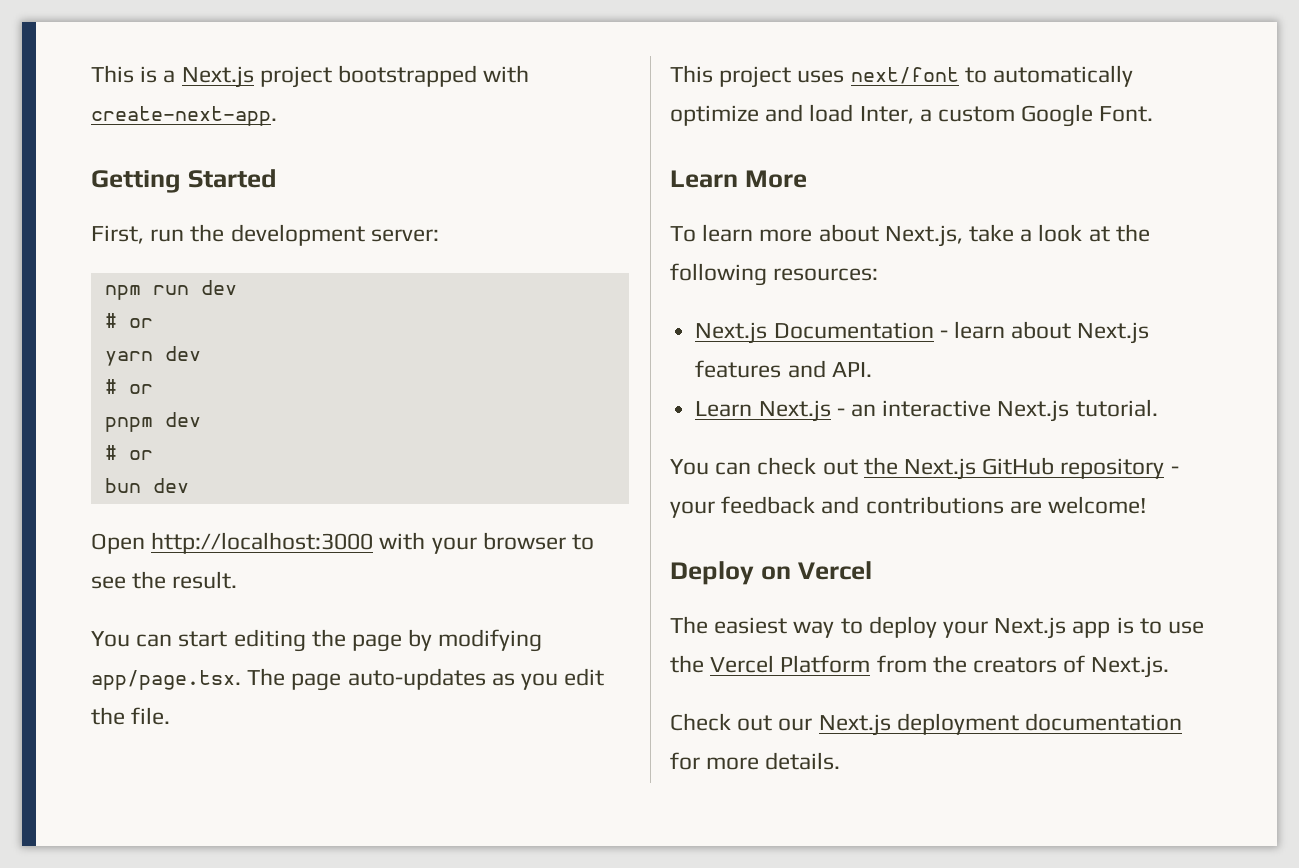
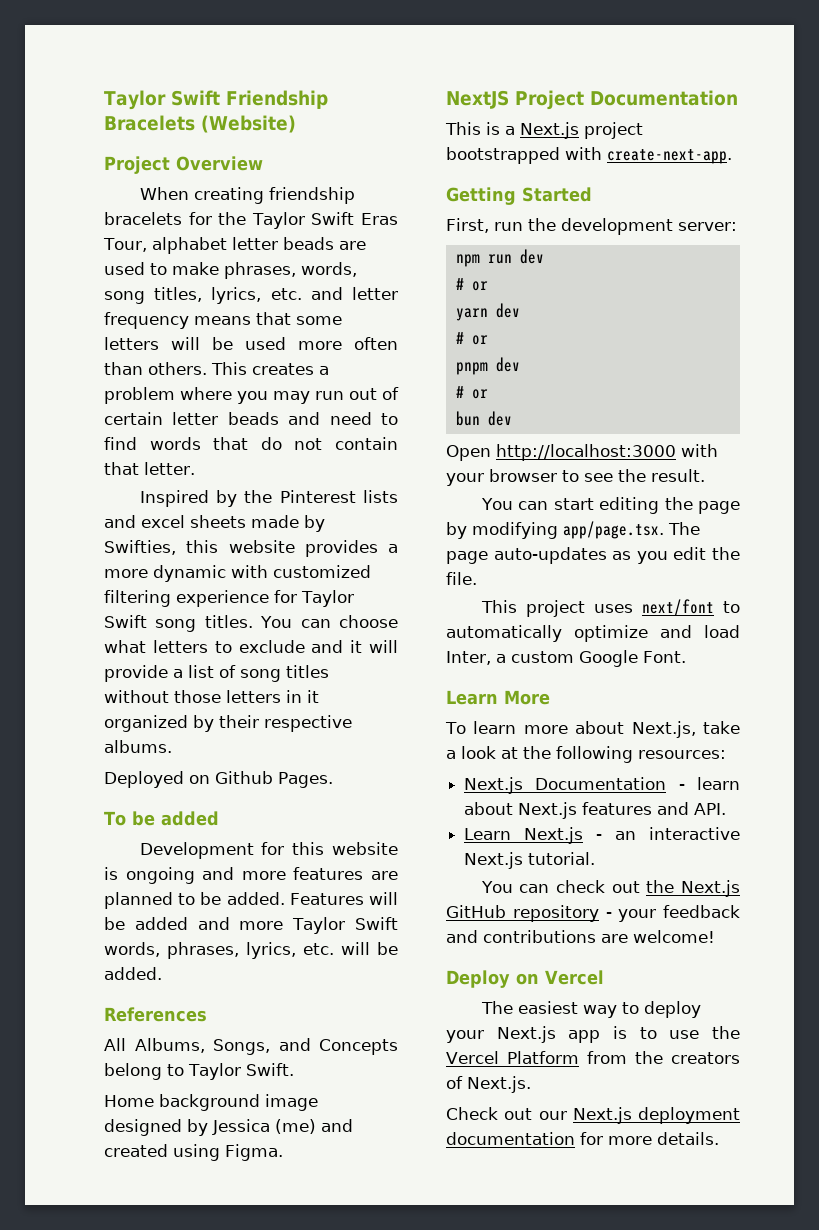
+ Taylor Swift Friendship Bracelets (Website)
+ Project Overview
+ When creating friendship bracelets for the Taylor Swift Eras Tour, alphabet letter beads are used to make phrases, words, song titles, lyrics, etc. and letter frequency means that some letters will be used more often than others. This creates a problem where you may run out of certain letter beads and need to find words that do not contain that letter.
+ Inspired by the Pinterest lists and excel sheets made by Swifties, this website provides a more dynamic with customized filtering experience for Taylor Swift song titles. You can choose what letters to exclude and it will provide a list of song titles without those letters in it organized by their respective albums.
+ Deployed on Github Pages.
+ To be added
+ Development for this website is ongoing and more features are planned to be added. Features will be added and more Taylor Swift words, phrases, lyrics, etc. will be added.
+ References
+ All Albums, Songs, and Concepts belong to Taylor Swift.
+ Home background image designed by Jessica (me) and created using Figma.
+ NextJS Project Documentation

